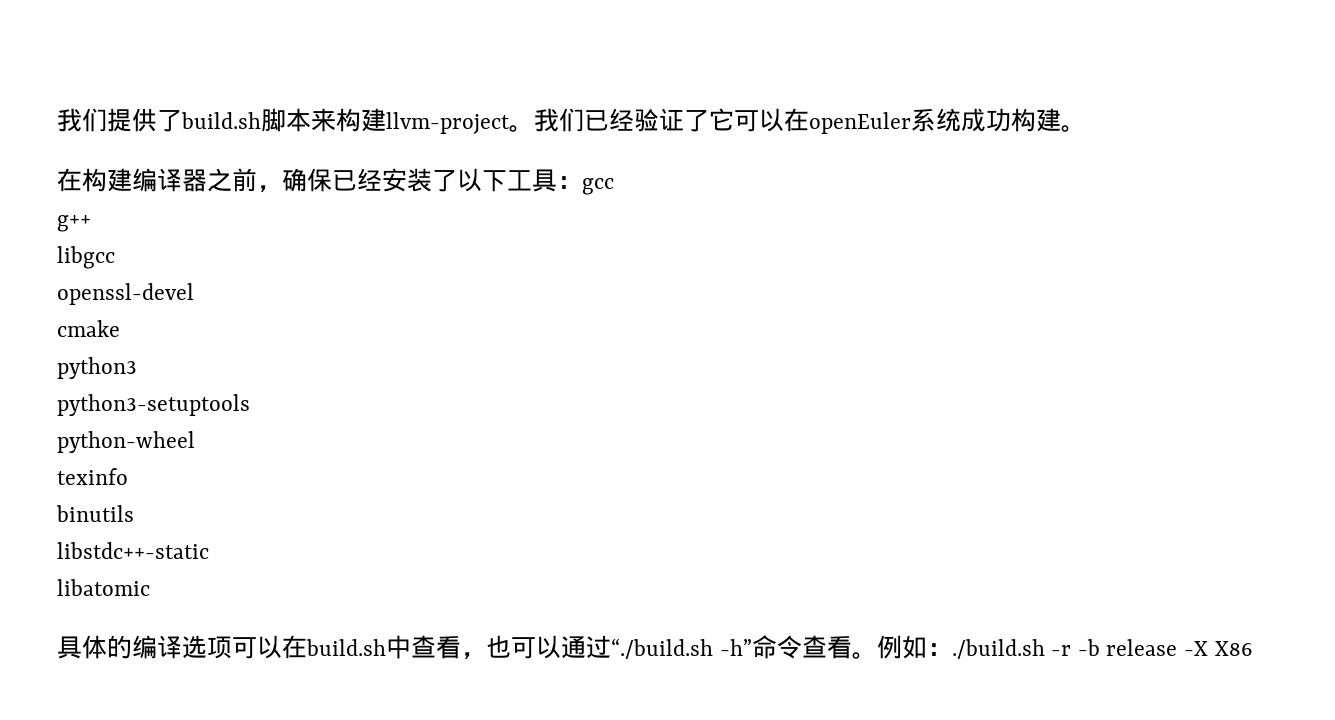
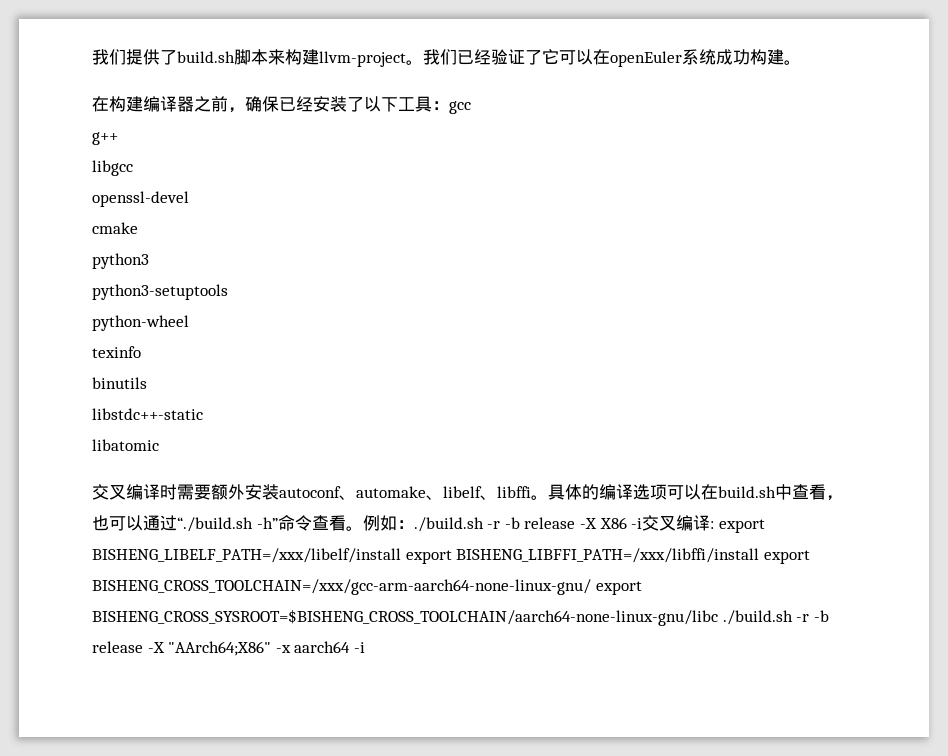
+ 交叉编译时需要额外安装autoconf、automake、libelf、libffi。
- 例如：./build.sh -r -b release -X X86
+ 例如：./build.sh -r -b release -X X86 -i交叉编译: export BISHENG_LIBELF_PATH=/xxx/libelf/install export BISHENG_LIBFFI_PATH=/xxx/libffi/install export BISHENG_CROSS_TOOLCHAIN=/xxx/gcc-arm-aarch64-none-linux-gnu/ export BISHENG_CROSS_SYSROOT=$BISHENG_CROSS_TOOLCHAIN/aarch64-none-linux-gnu/libc ./build.sh -r -b release -X "AArch64;X86" -x aarch64 -i

